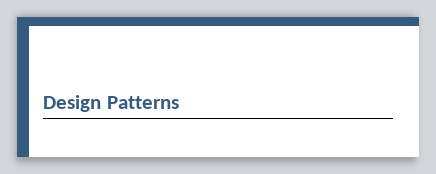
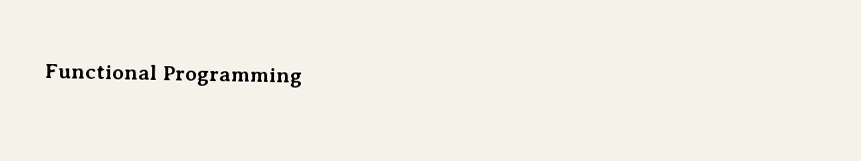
- Design Patterns
+ Functional Programming

